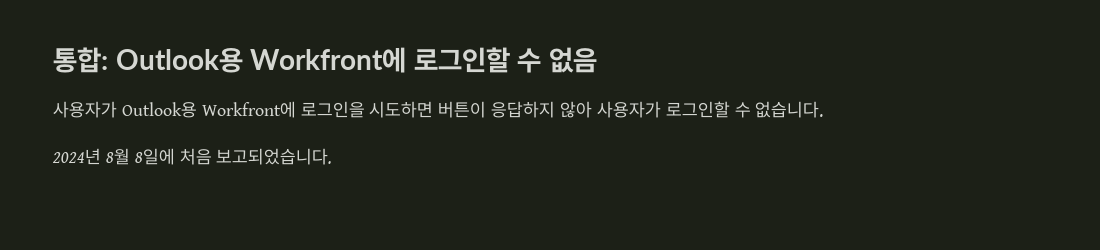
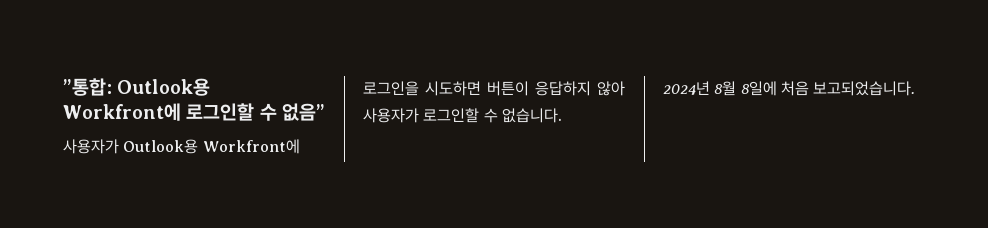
- 통합: Outlook용 Workfront에 로그인할 수 없음
+ ”통합: Outlook용 Workfront에 로그인할 수 없음”

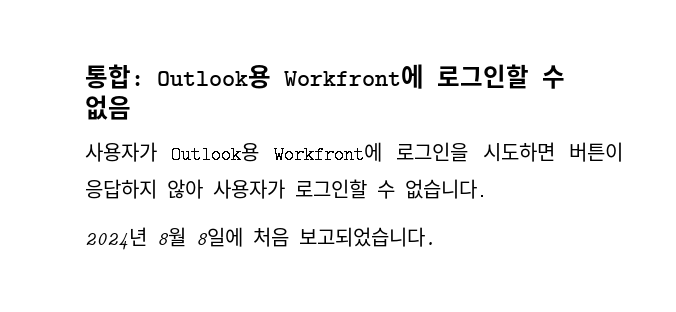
- ”통합: Outlook용 Workfront에 로그인할 수 없음”
+ 통합: Outlook용 Workfront에 로그인할 수 없음

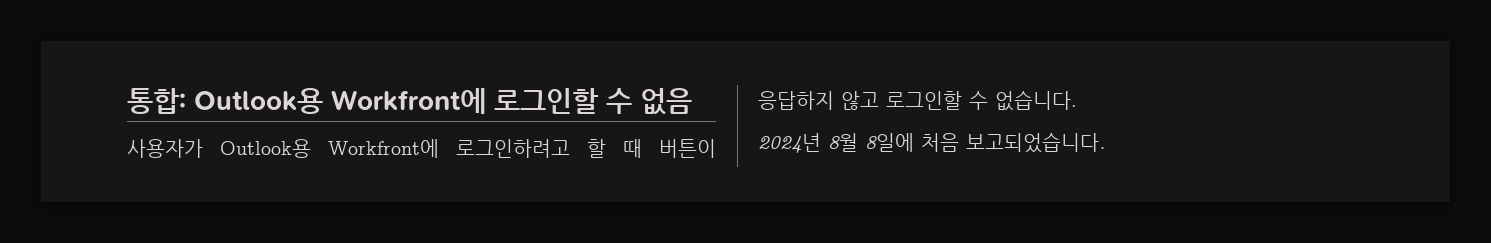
- 사용자가 Outlook용 Workfront에 로그인을 시도하면 버튼이 응답하지 않아 사용자가 로그인할 수 없습니다.
+ 사용자가 Outlook용 Workfront에 로그인하려고 할 때 버튼이 응답하지 않고 로그인할 수 없습니다.

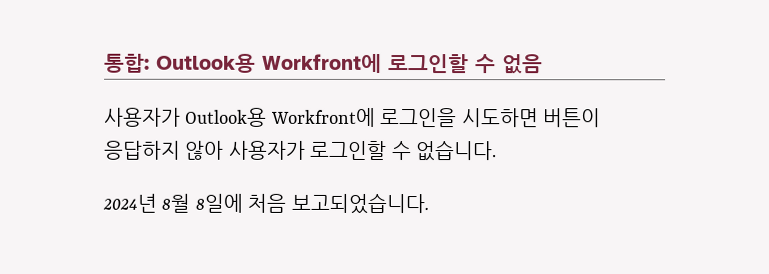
- 사용자가 Outlook용 Workfront에 로그인하려고 할 때 버튼이 응답하지 않고 로그인할 수 없습니다.
+ 사용자가 Outlook용 Workfront에 로그인을 시도하면 버튼이 응답하지 않아 사용자가 로그인할 수 없습니다.

